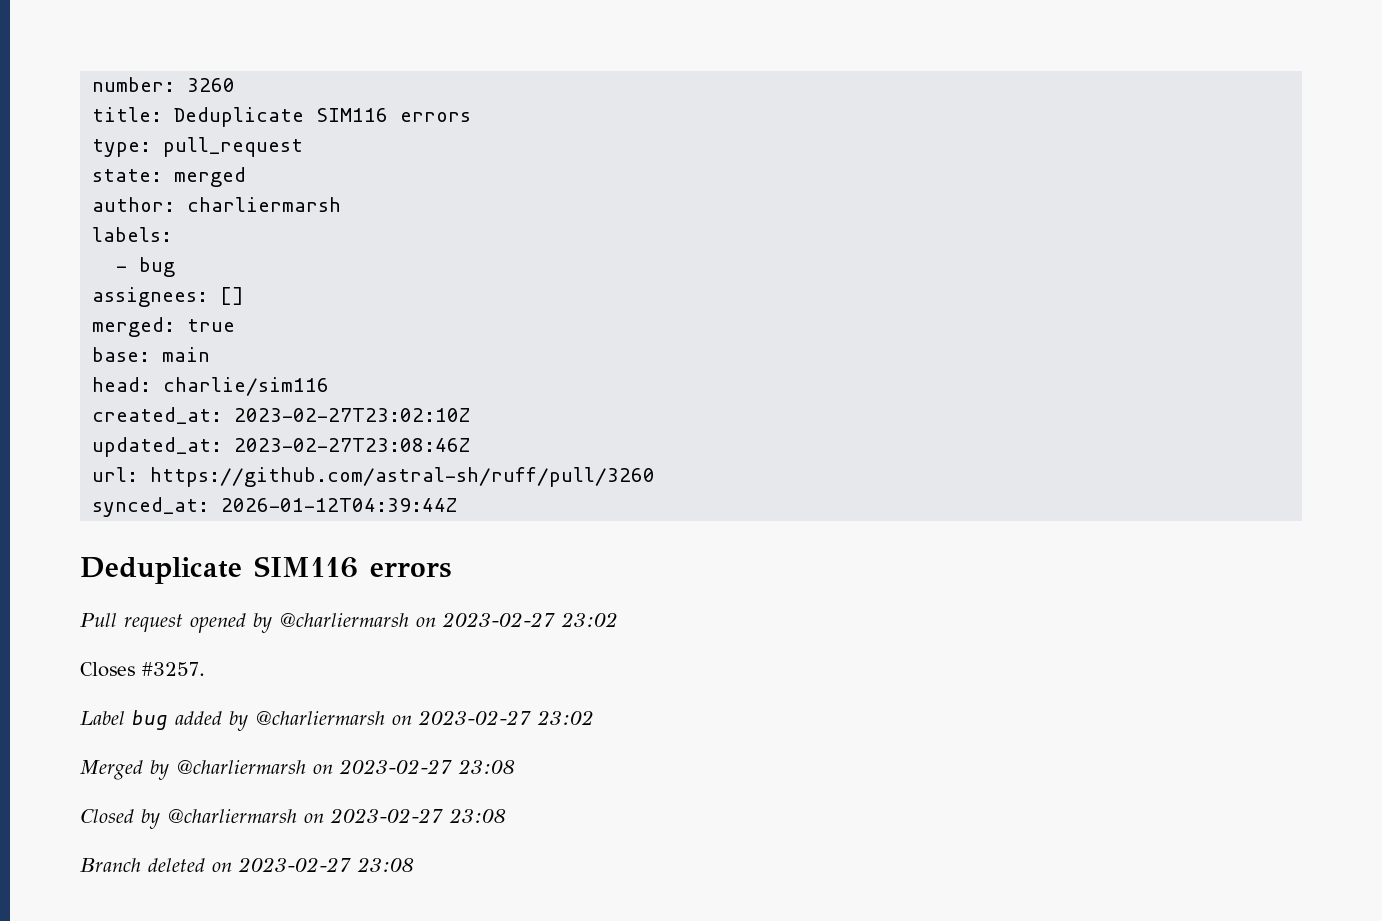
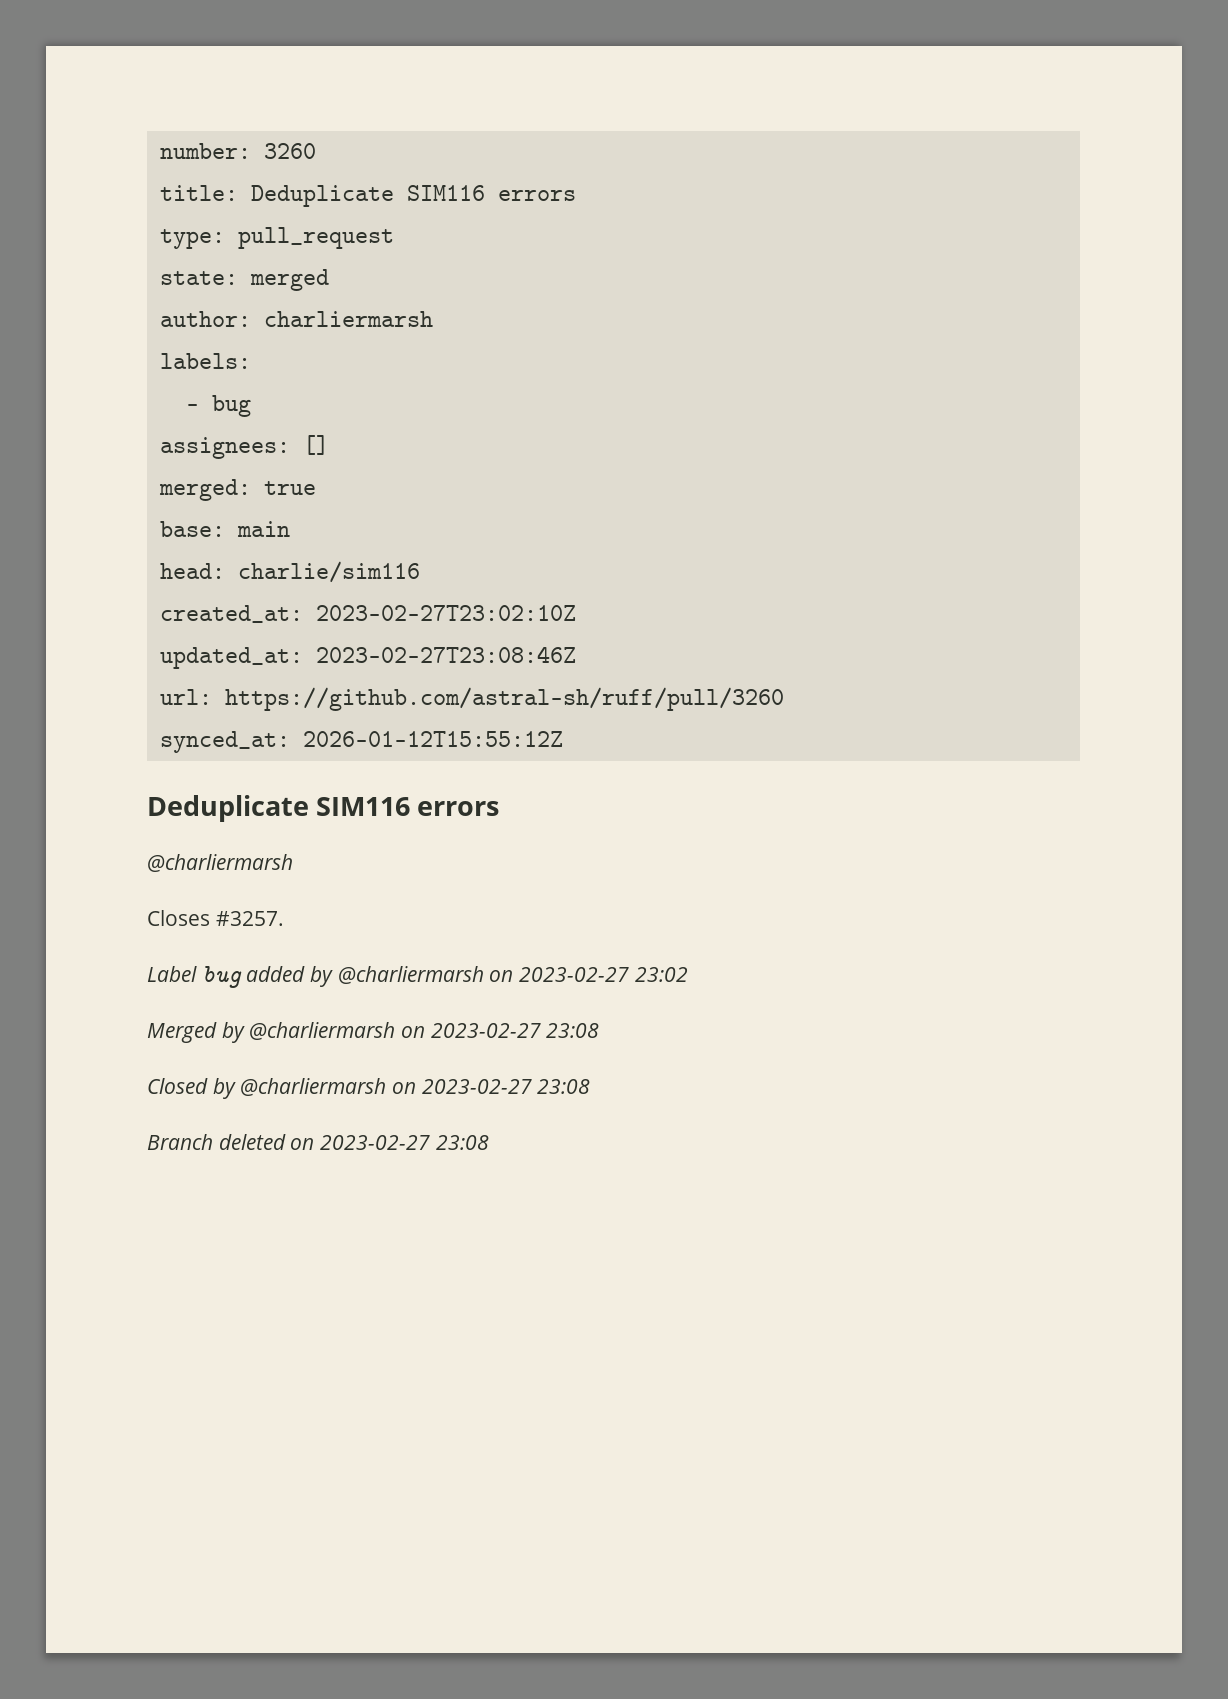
- synced_at: 2026-01-12T04:39:44Z
+ synced_at: 2026-01-12T15:55:12Z
  Deduplicate SIM116 errors
- Pull request opened by @charliermarsh on 2023-02-27 23:02
+ @charliermarsh

